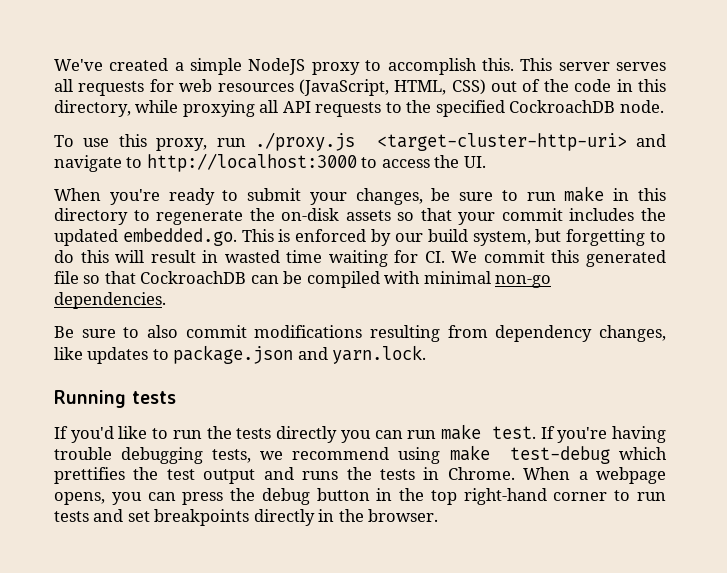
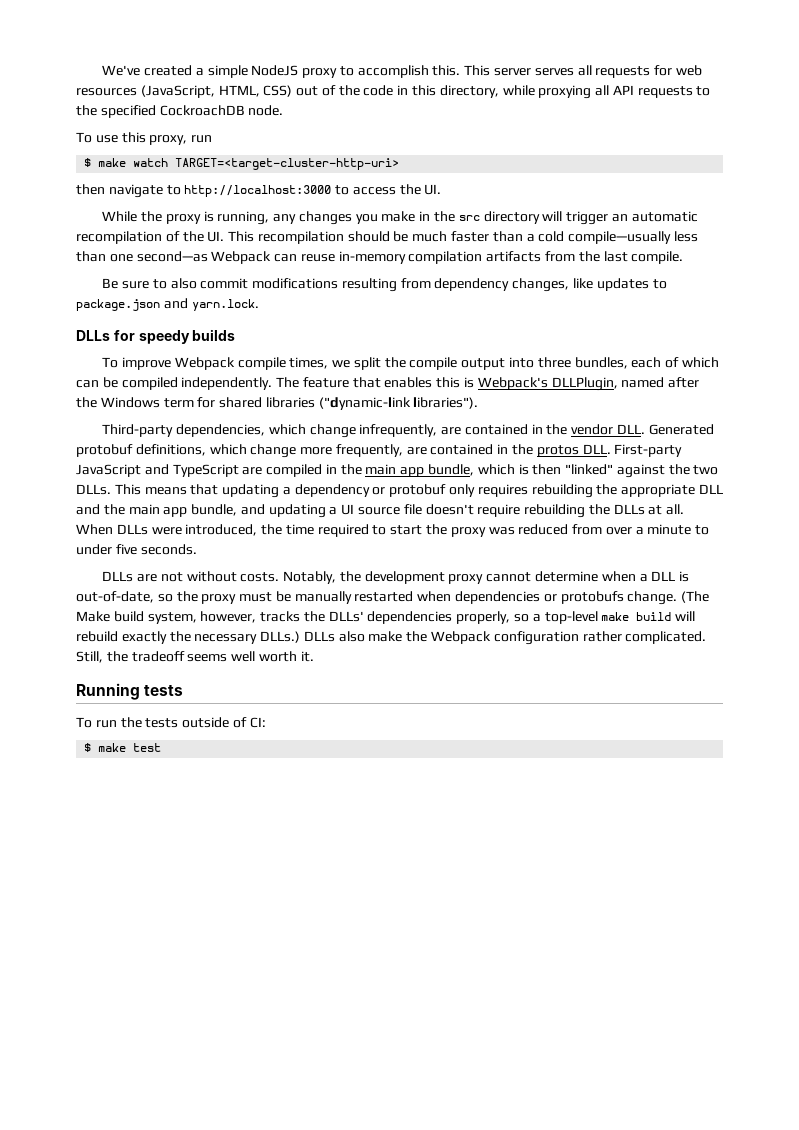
- To use this proxy, run ./proxy.js <target-cluster-http-uri> and navigate to http://localhost:3000 to access the UI.
+ To use this proxy, run
+ $ make watch TARGET=<target-cluster-http-uri>
+ then navigate to http://localhost:3000 to access the UI.
- When you're ready to submit your changes, be sure to run make in this directory to regenerate the on-disk assets so that your commit includes the updated embedded.go. This is enforced by our build system, but forgetting to do this will result in wasted time waiting for CI. We commit this generated file so that CockroachDB can be compiled with minimal non-go dependencies.
+ While the proxy is running, any changes you make in the src directory will trigger an automatic recompilation of the UI. This recompilation should be much faster than a cold compile—usually less than one second—as Webpack can reuse in-memory compilation artifacts from the last compile.
+ DLLs for speedy builds
+ To improve Webpack compile times, we split the compile output into three bundles, each of which can be compiled independently. The feature that enables this is Webpack's DLLPlugin, named after the Windows term for shared libraries ("dynamic-link libraries").
+ Third-party dependencies, which change infrequently, are contained in the vendor DLL. Generated protobuf definitions, which change more frequently, are contained in the protos DLL. First-party JavaScript and TypeScript are compiled in the main app bundle, which is then "linked" against the two DLLs. This means that updating a dependency or protobuf only requires rebuilding the appropriate DLL and the main app bundle, and updating a UI source file doesn't require rebuilding the DLLs at all. When DLLs were introduced, the time required to start the proxy was reduced from over a minute to under five seconds.
+ DLLs are not without costs. Notably, the development proxy cannot determine when a DLL is out-of-date, so the proxy must be manually restarted when dependencies or protobufs change. (The Make build system, however, tracks the DLLs' dependencies properly, so a top-level make build will rebuild exactly the necessary DLLs.) DLLs also make the Webpack configuration rather complicated. Still, the tradeoff seems well worth it.
  Running tests
- If you'd like to run the tests directly you can run make test. If you're having trouble debugging tests, we recommend using make test-debug which prettifies the test output and runs the tests in Chrome. When a webpage opens, you can press the debug button in the top right-hand corner to run tests and set breakpoints directly in the browser.
+ To run the tests outside of CI:
+ $ make test

